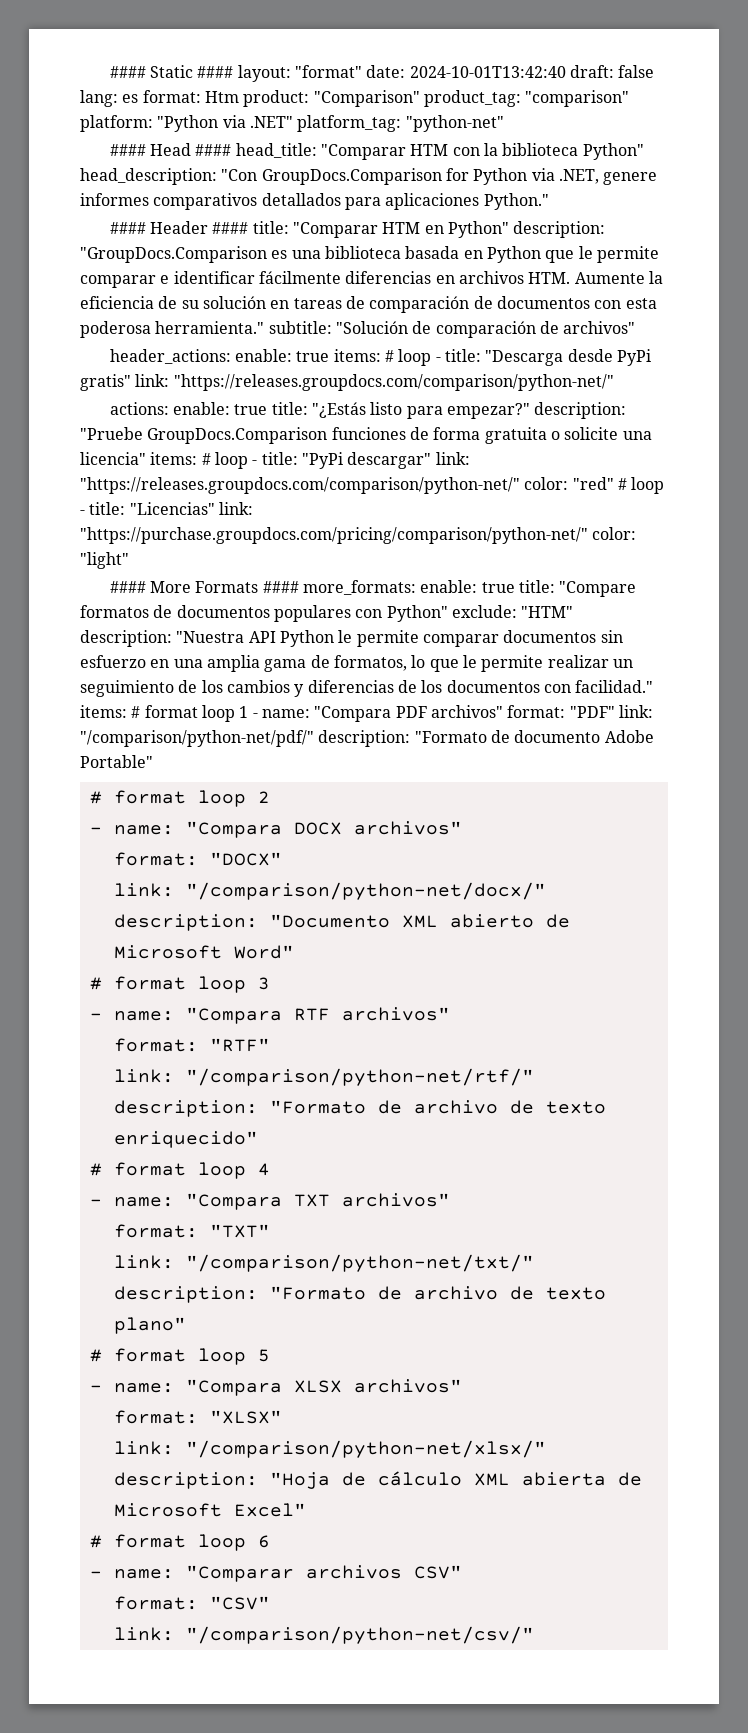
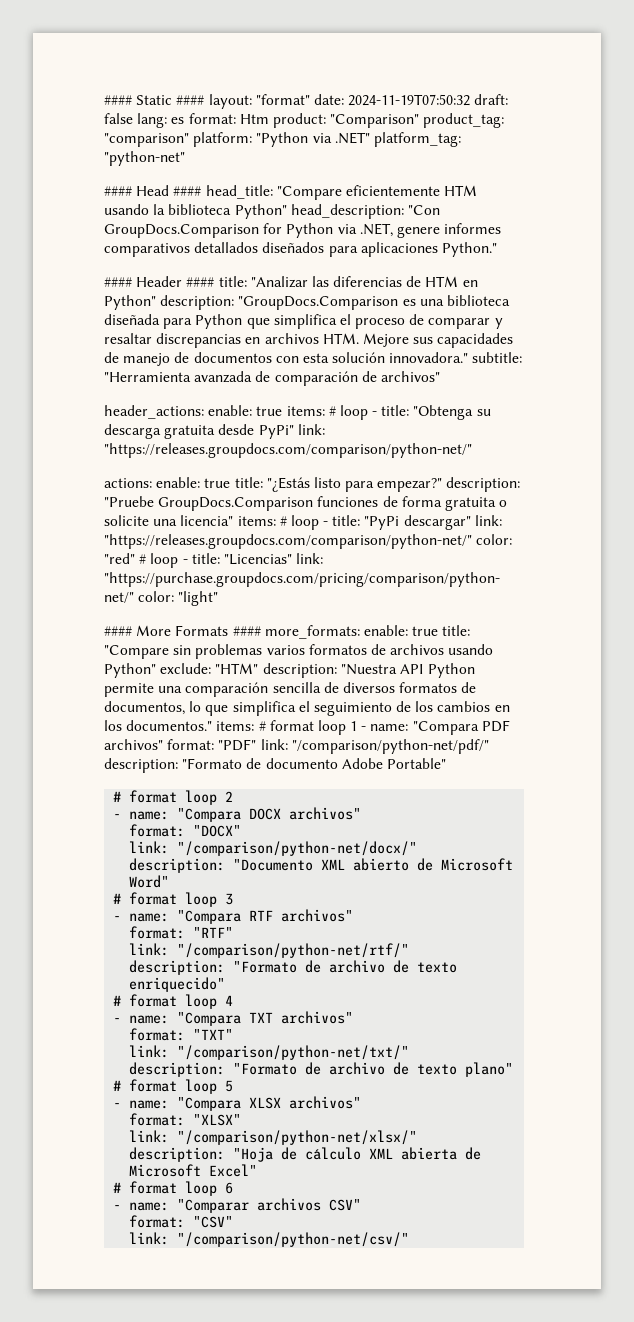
- #### Static #### layout: "format" date: 2024-10-01T13:42:40 draft: false lang: es format: Htm product: "Comparison" product_tag: "comparison" platform: "Python via .NET" platform_tag: "python-net"
+ #### Static #### layout: "format" date: 2024-11-19T07:50:32 draft: false lang: es format: Htm product: "Comparison" product_tag: "comparison" platform: "Python via .NET" platform_tag: "python-net"
- #### Head #### head_title: "Comparar HTM con la biblioteca Python" head_description: "Con GroupDocs.Comparison for Python via .NET, genere informes comparativos detallados para aplicaciones Python."
+ #### Head #### head_title: "Compare eficientemente HTM usando la biblioteca Python" head_description: "Con GroupDocs.Comparison for Python via .NET, genere informes comparativos detallados diseñados para aplicaciones Python."
- #### Header #### title: "Comparar HTM en Python" description: "GroupDocs.Comparison es una biblioteca basada en Python que le permite comparar e identificar fácilmente diferencias en archivos HTM. Aumente la eficiencia de su solución en tareas de comparación de documentos con esta poderosa herramienta." subtitle: "Solución de comparación de archivos"
+ #### Header #### title: "Analizar las diferencias de HTM en Python" description: "GroupDocs.Comparison es una biblioteca diseñada para Python que simplifica el proceso de comparar y resaltar discrepancias en archivos HTM. Mejore sus capacidades de manejo de documentos con esta solución innovadora." subtitle: "Herramienta avanzada de comparación de archivos"
- header_actions: enable: true items: # loop - title: "Descarga desde PyPi gratis" link: "https://releases.groupdocs.com/comparison/python-net/"
+ header_actions: enable: true items: # loop - title: "Obtenga su descarga gratuita desde PyPi" link: "https://releases.groupdocs.com/comparison/python-net/"
- #### More Formats #### more_formats: enable: true title: "Compare formatos de documentos populares con Python" exclude: "HTM" description: "Nuestra API Python le permite comparar documentos sin esfuerzo en una amplia gama de formatos, lo que le permite realizar un seguimiento de los cambios y diferencias de los documentos con facilidad." items: # format loop 1 - name: "Compara PDF archivos" format: "PDF" link: "/comparison/python-net/pdf/" description: "Formato de documento Adobe Portable"
+ #### More Formats #### more_formats: enable: true title: "Compare sin problemas varios formatos de archivos usando Python" exclude: "HTM" description: "Nuestra API Python permite una comparación sencilla de diversos formatos de documentos, lo que simplifica el seguimiento de los cambios en los documentos." items: # format loop 1 - name: "Compara PDF archivos" format: "PDF" link: "/comparison/python-net/pdf/" description: "Formato de documento Adobe Portable"

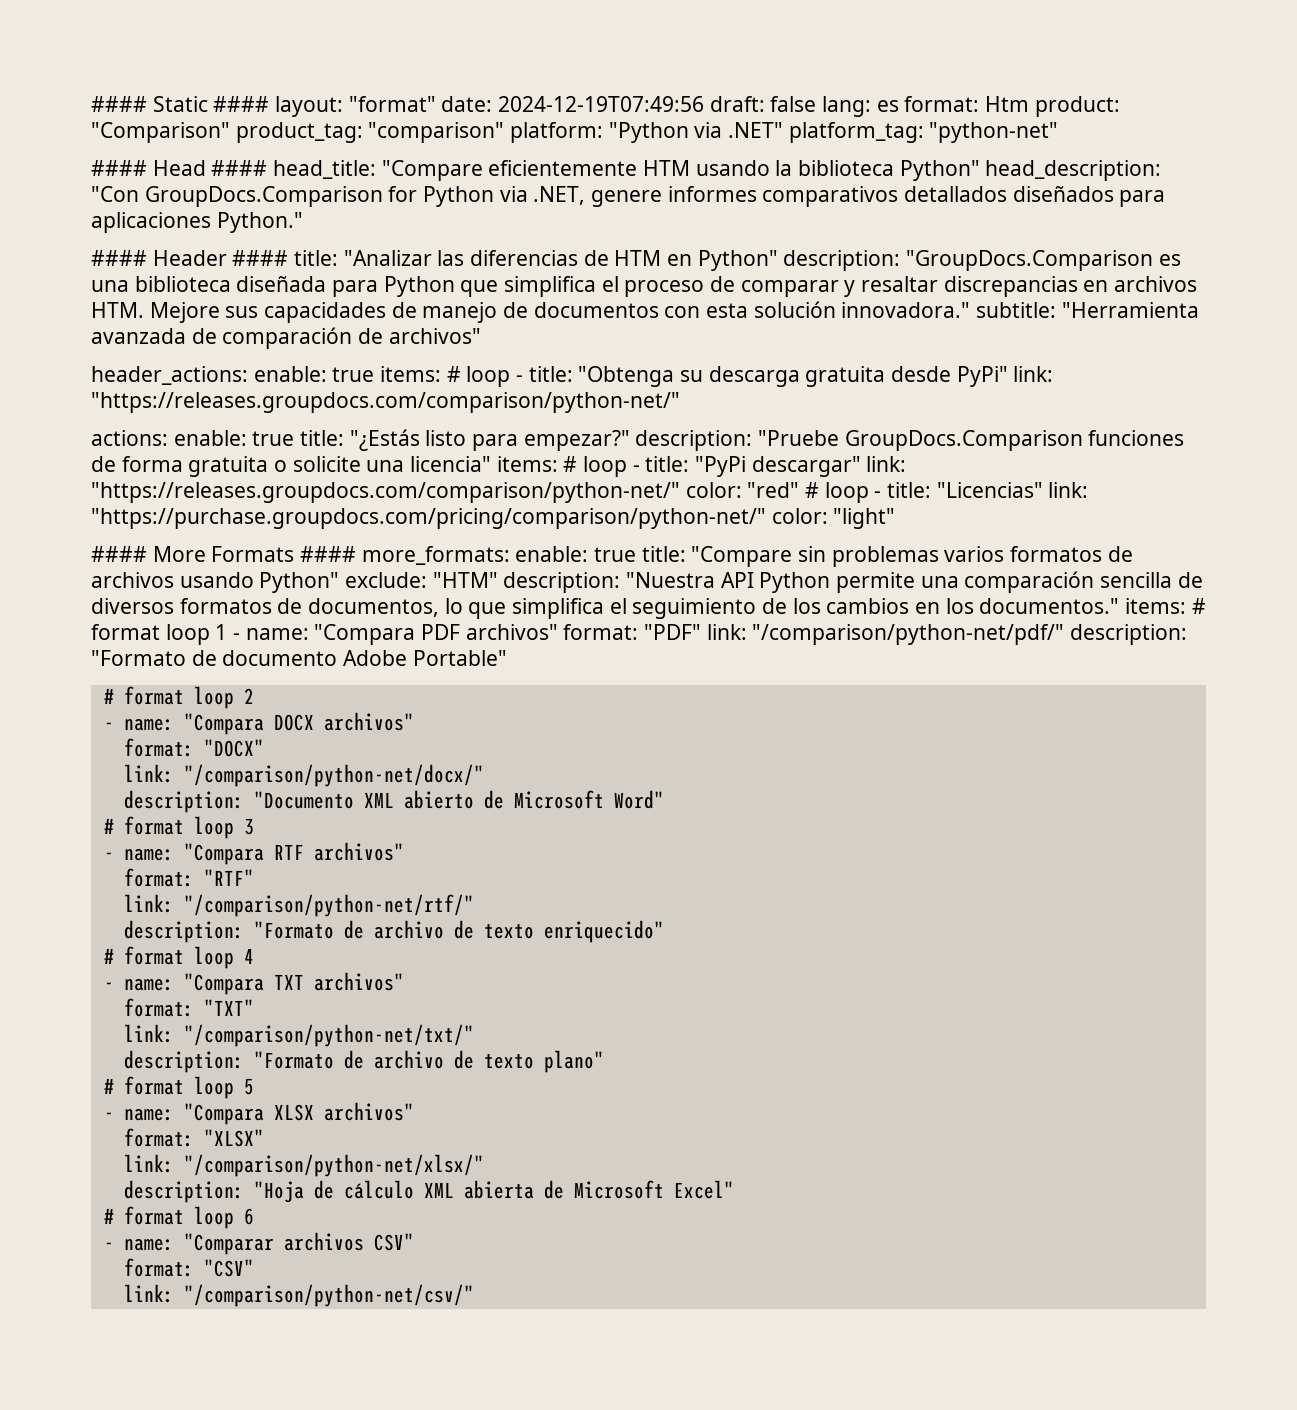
- #### Static #### layout: "format" date: 2024-11-19T07:50:32 draft: false lang: es format: Htm product: "Comparison" product_tag: "comparison" platform: "Python via .NET" platform_tag: "python-net"
+ #### Static #### layout: "format" date: 2024-12-19T07:49:56 draft: false lang: es format: Htm product: "Comparison" product_tag: "comparison" platform: "Python via .NET" platform_tag: "python-net"

